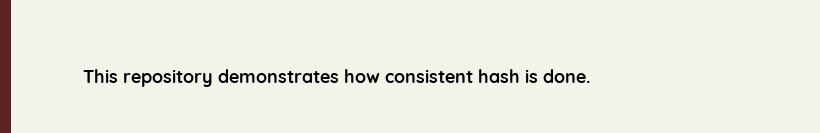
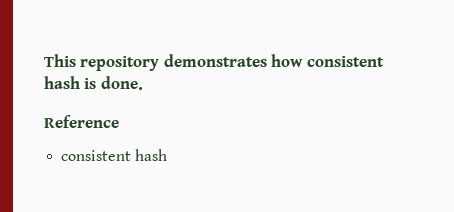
+ Reference
+ consistent hash

